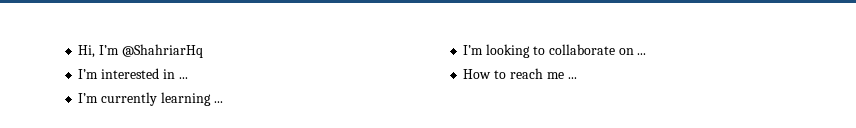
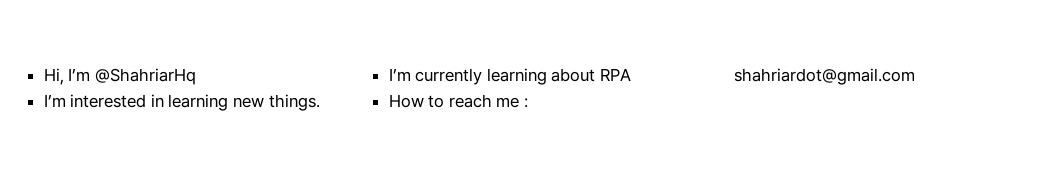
- I’m interested in ...
+ I’m interested in learning new things.
- I’m currently learning ...
- I’m looking to collaborate on ...
+ I’m currently learning about RPA
- How to reach me ...
+ How to reach me : shahriardot@gmail.com

